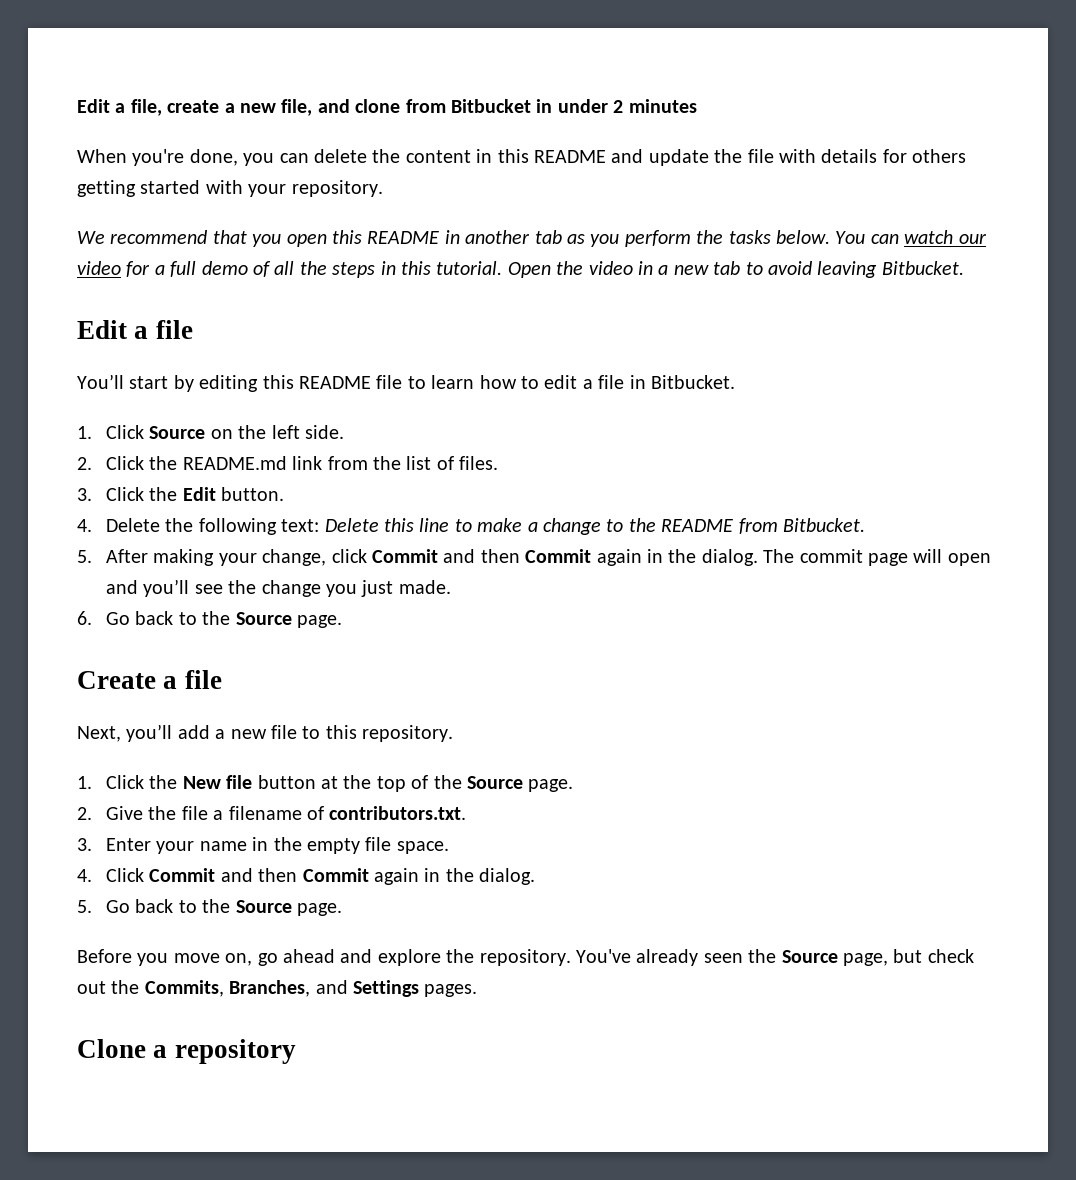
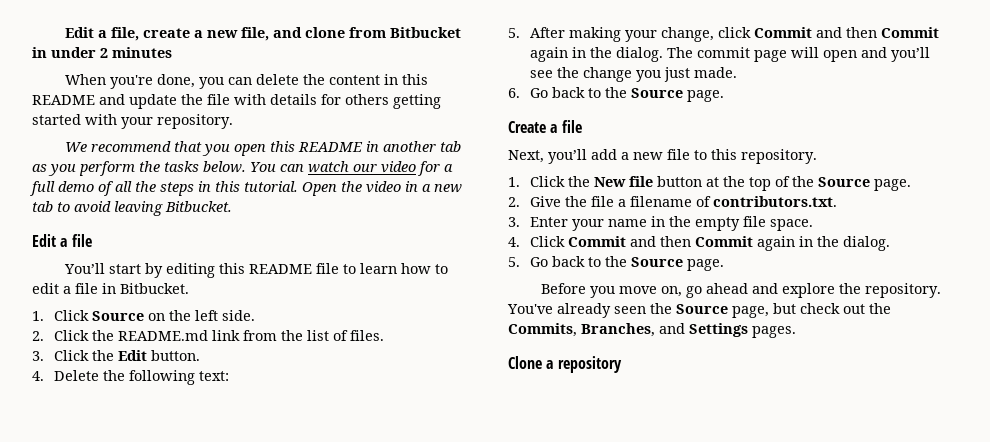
- 4. Delete the following text: Delete this line to make a change to the README from Bitbucket.
+ 4. Delete the following text:

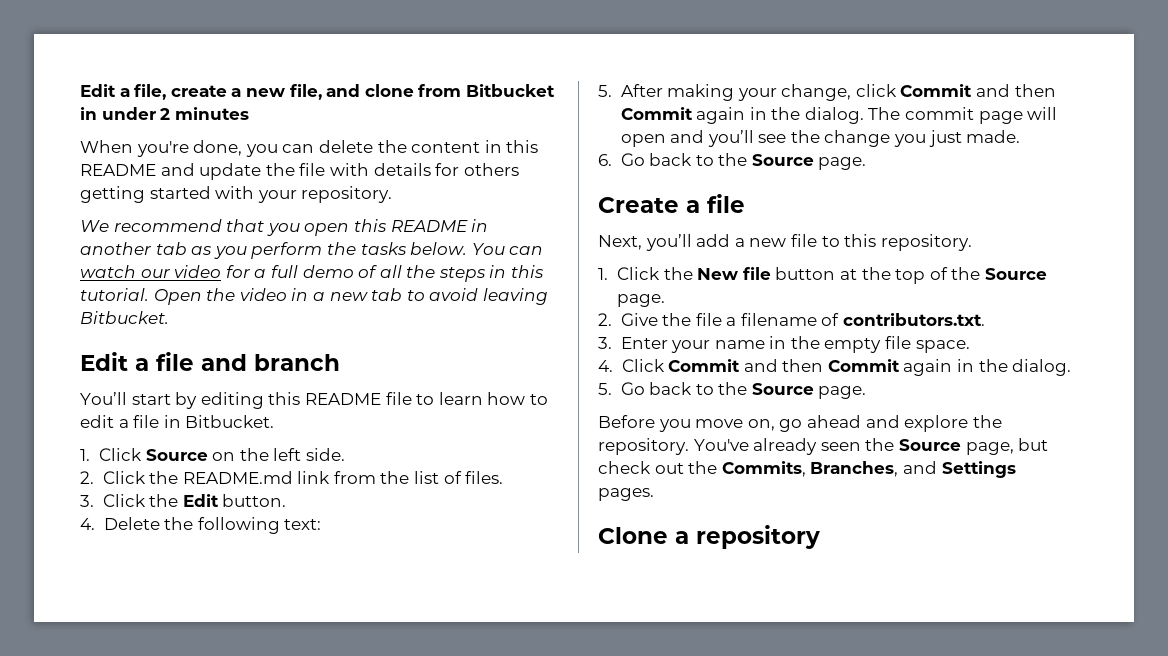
- Edit a file
+ Edit a file and branch

